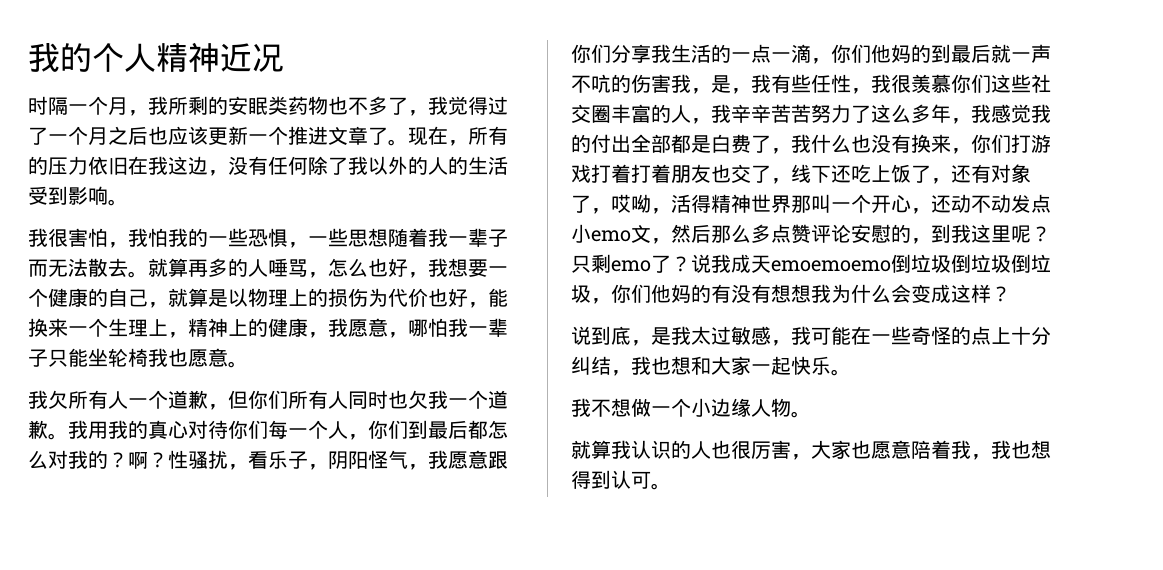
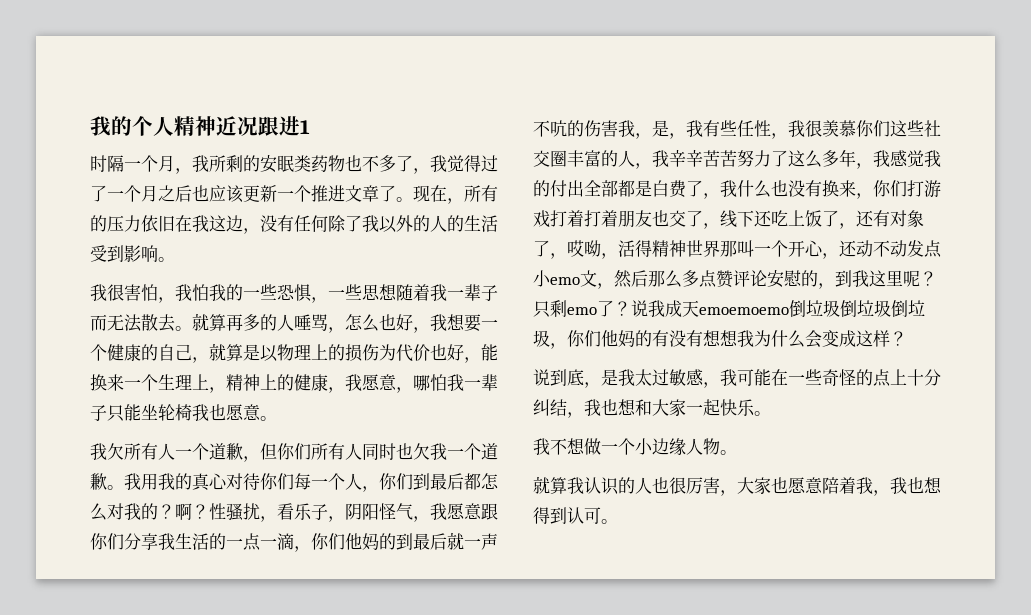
- 我的个人精神近况
+ 我的个人精神近况跟进1

